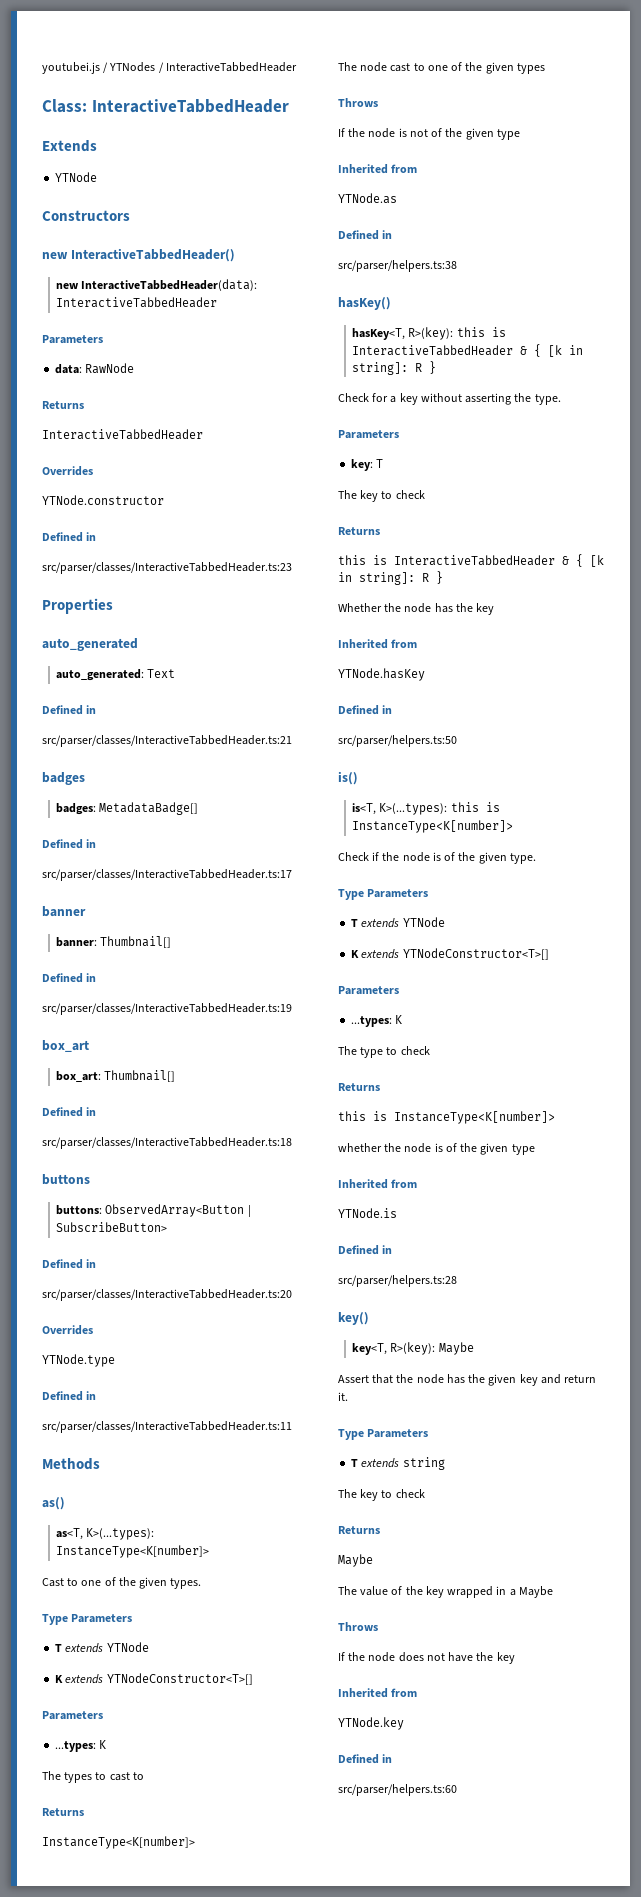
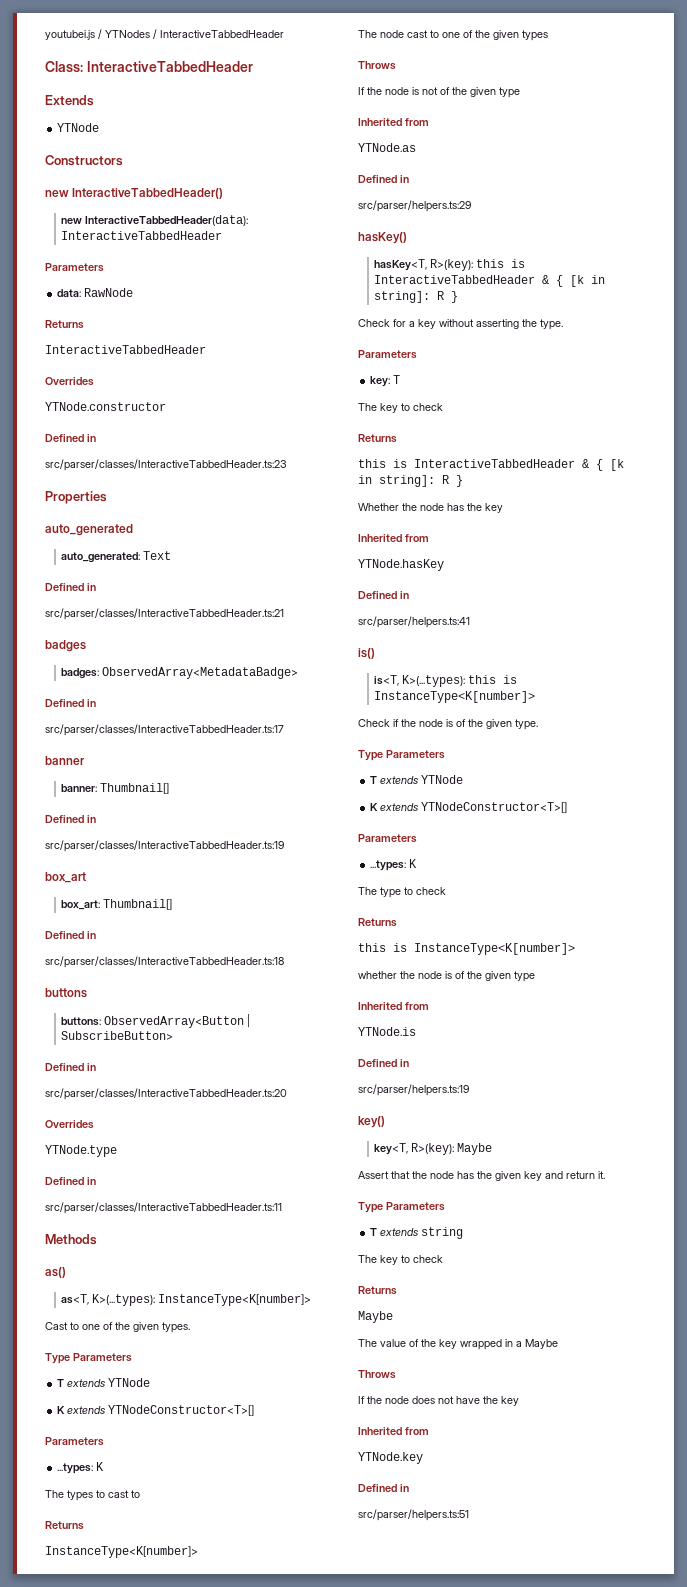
- badges: MetadataBadge[]
+ badges: ObservedArray<MetadataBadge>
- src/parser/helpers.ts:38
+ src/parser/helpers.ts:29
- src/parser/helpers.ts:50
+ src/parser/helpers.ts:41
- src/parser/helpers.ts:28
+ src/parser/helpers.ts:19
- src/parser/helpers.ts:60
+ src/parser/helpers.ts:51

